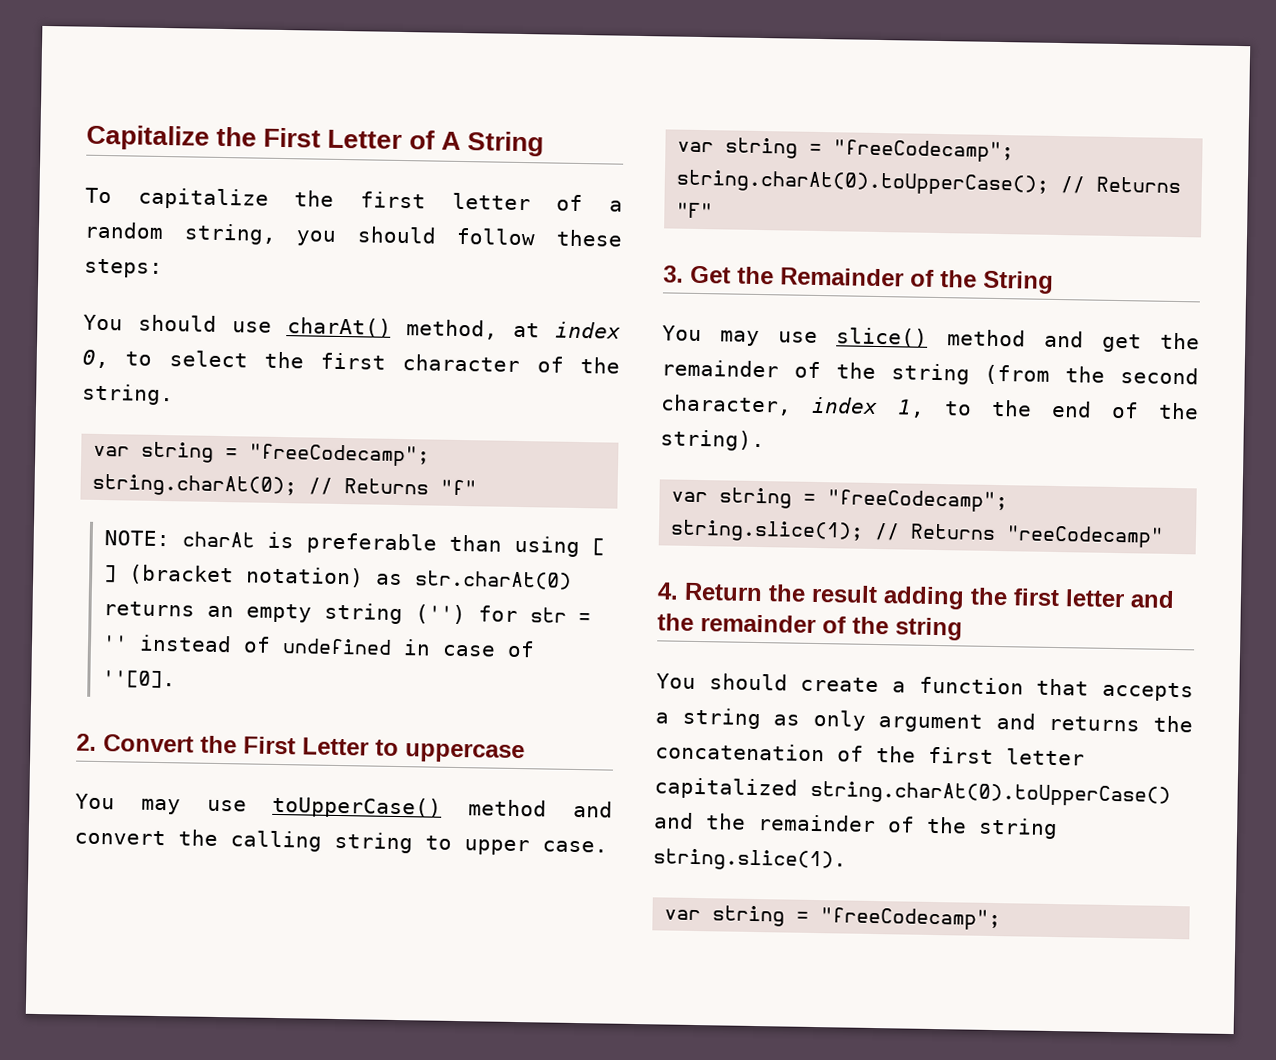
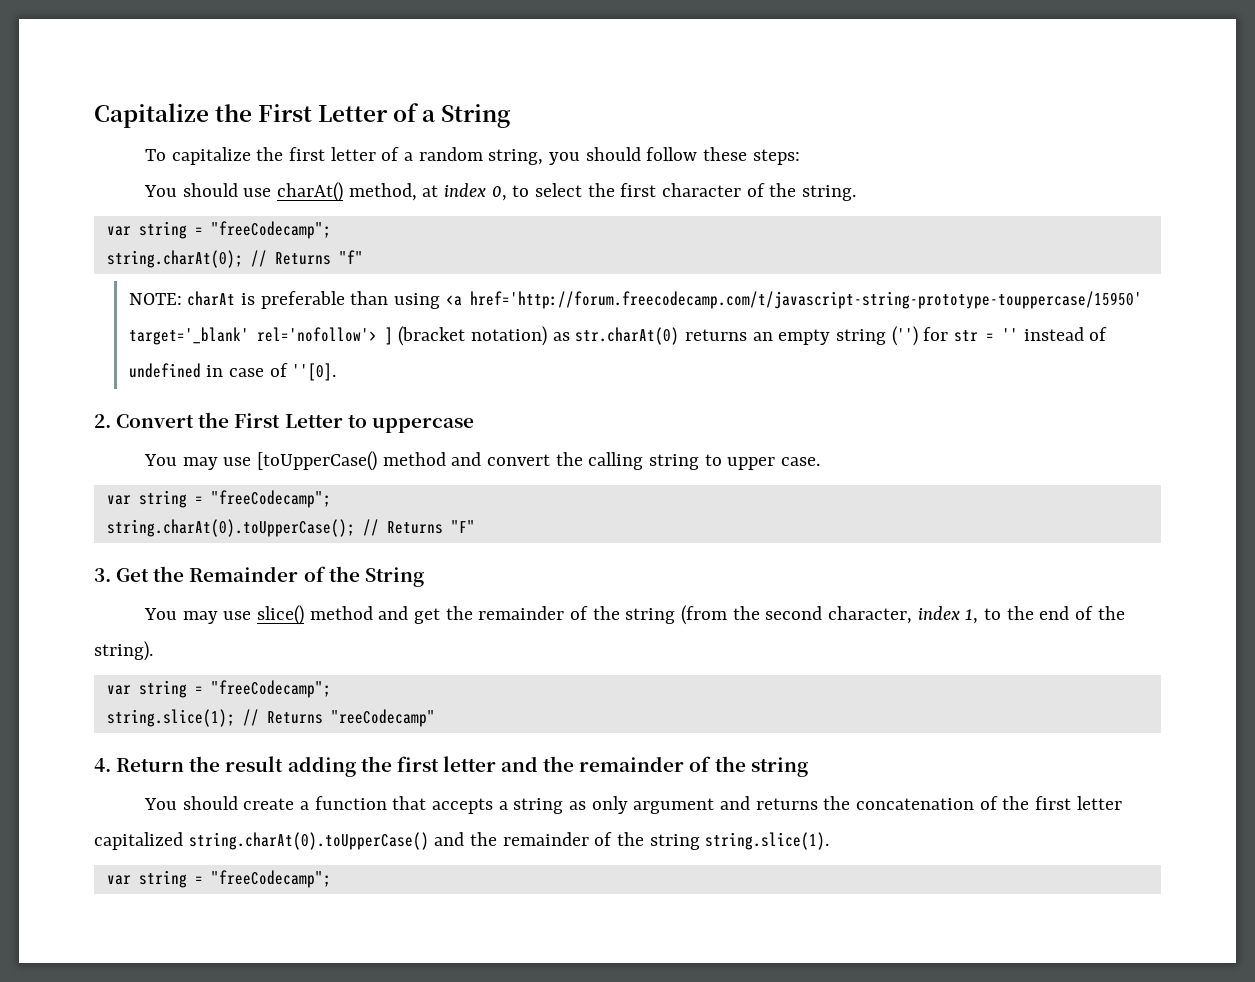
- Capitalize the First Letter of A String
+ Capitalize the First Letter of a String
- NOTE: charAt is preferable than using [ ] (bracket notation) as str.charAt(0) returns an empty string ('') for str = '' instead of undefined in case of ''[0].
+ NOTE: charAt is preferable than using <a href='http://forum.freecodecamp.com/t/javascript-string-prototype-touppercase/15950' target='_blank' rel='nofollow'> ] (bracket notation) as str.charAt(0) returns an empty string ('') for str = '' instead of undefined in case of ''[0].
- You may use toUpperCase() method and convert the calling string to upper case.
+ You may use [toUpperCase() method and convert the calling string to upper case.

